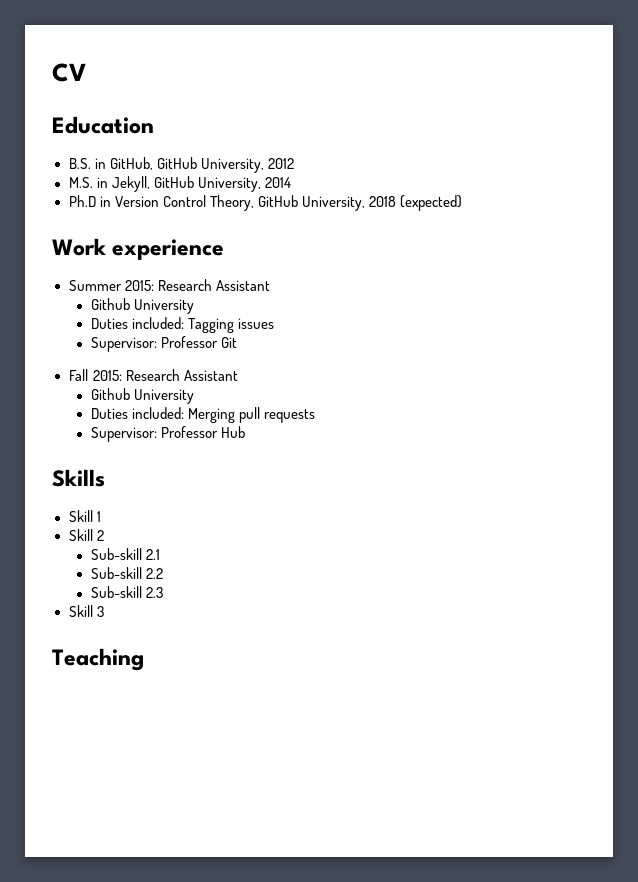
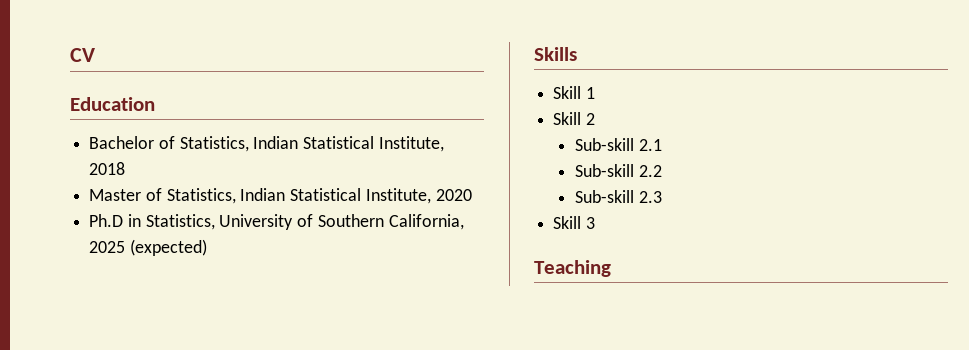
- B.S. in GitHub, GitHub University, 2012
- M.S. in Jekyll, GitHub University, 2014
- Ph.D in Version Control Theory, GitHub University, 2018 (expected)
- Work experience
- Summer 2015: Research Assistant
- Github University
- Duties included: Tagging issues
- Supervisor: Professor Git
- Fall 2015: Research Assistant
- Github University
- Duties included: Merging pull requests
- Supervisor: Professor Hub
+ Bachelor of Statistics, Indian Statistical Institute, 2018
+ Master of Statistics, Indian Statistical Institute, 2020
+ Ph.D in Statistics, University of Southern California, 2025 (expected)

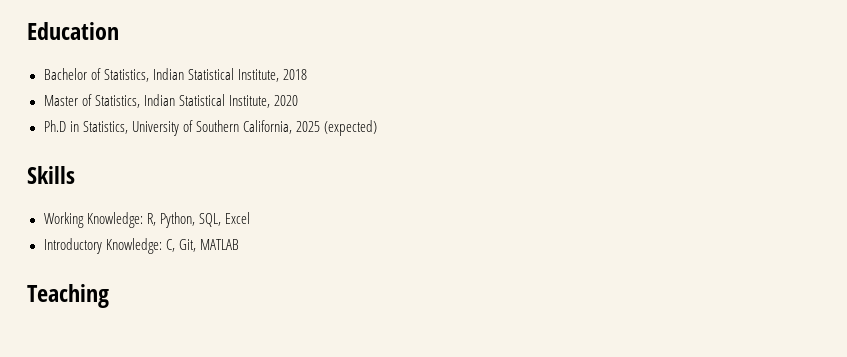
- CV
- Skill 1
- Skill 2
- Sub-skill 2.1
- Sub-skill 2.2
- Sub-skill 2.3
- Skill 3
+ Working Knowledge: R, Python, SQL, Excel
+ Introductory Knowledge: C, Git, MATLAB

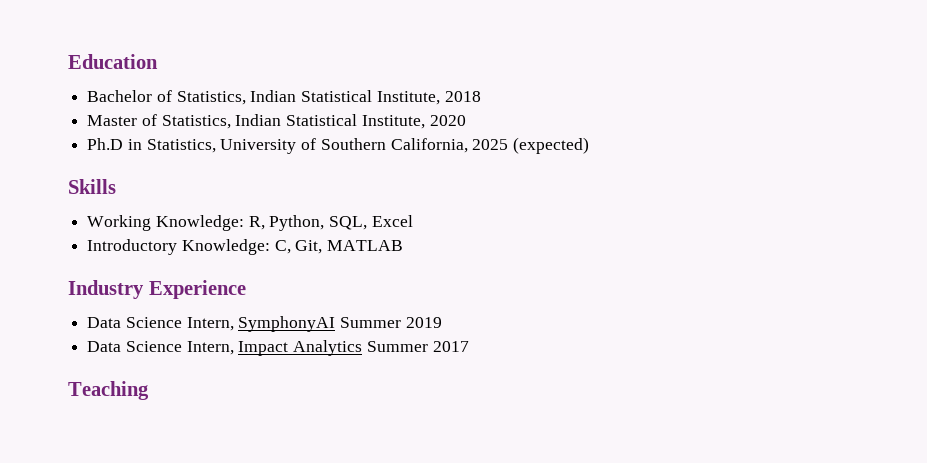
+ Industry Experience
+ Data Science Intern, SymphonyAI Summer 2019
+ Data Science Intern, Impact Analytics Summer 2017

